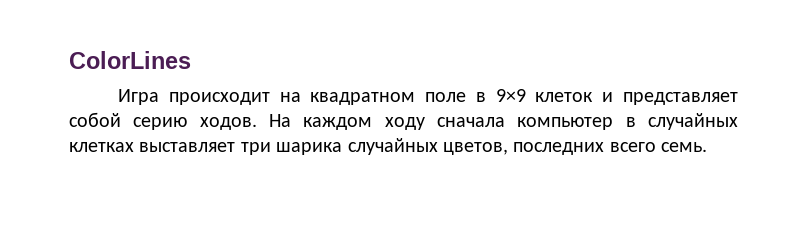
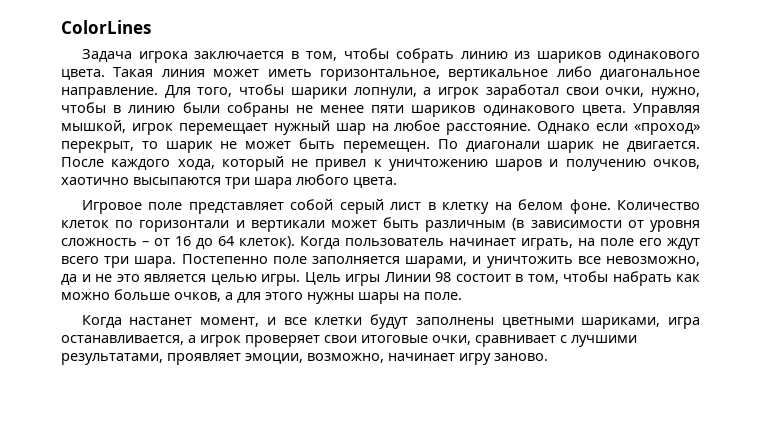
- Игра происходит на квадратном поле в 9×9 клеток и представляет собой серию ходов. На каждом ходу сначала компьютер в случайных клетках выставляет три шарика случайных цветов, последних всего семь.
+ Задача игрока заключается в том, чтобы собрать линию из шариков одинакового цвета. Такая линия может иметь горизонтальное, вертикальное либо диагональное направление. Для того, чтобы шарики лопнули, а игрок заработал свои очки, нужно, чтобы в линию были собраны не менее пяти шариков одинакового цвета. Управляя мышкой, игрок перемещает нужный шар на любое расстояние. Однако если «проход» перекрыт, то шарик не может быть перемещен. По диагонали шарик не двигается. После каждого хода, который не привел к уничтожению шаров и получению очков, хаотично высыпаются три шара любого цвета.
+ Игровое поле представляет собой серый лист в клетку на белом фоне. Количество клеток по горизонтали и вертикали может быть различным (в зависимости от уровня сложность – от 16 до 64 клеток). Когда пользователь начинает играть, на поле его ждут всего три шара. Постепенно поле заполняется шарами, и уничтожить все невозможно, да и не это является целью игры. Цель игры Линии 98 состоит в том, чтобы набрать как можно больше очков, а для этого нужны шары на поле.
+ Когда настанет момент, и все клетки будут заполнены цветными шариками, игра останавливается, а игрок проверяет свои итоговые очки, сравнивает с лучшими результатами, проявляет эмоции, возможно, начинает игру заново.

